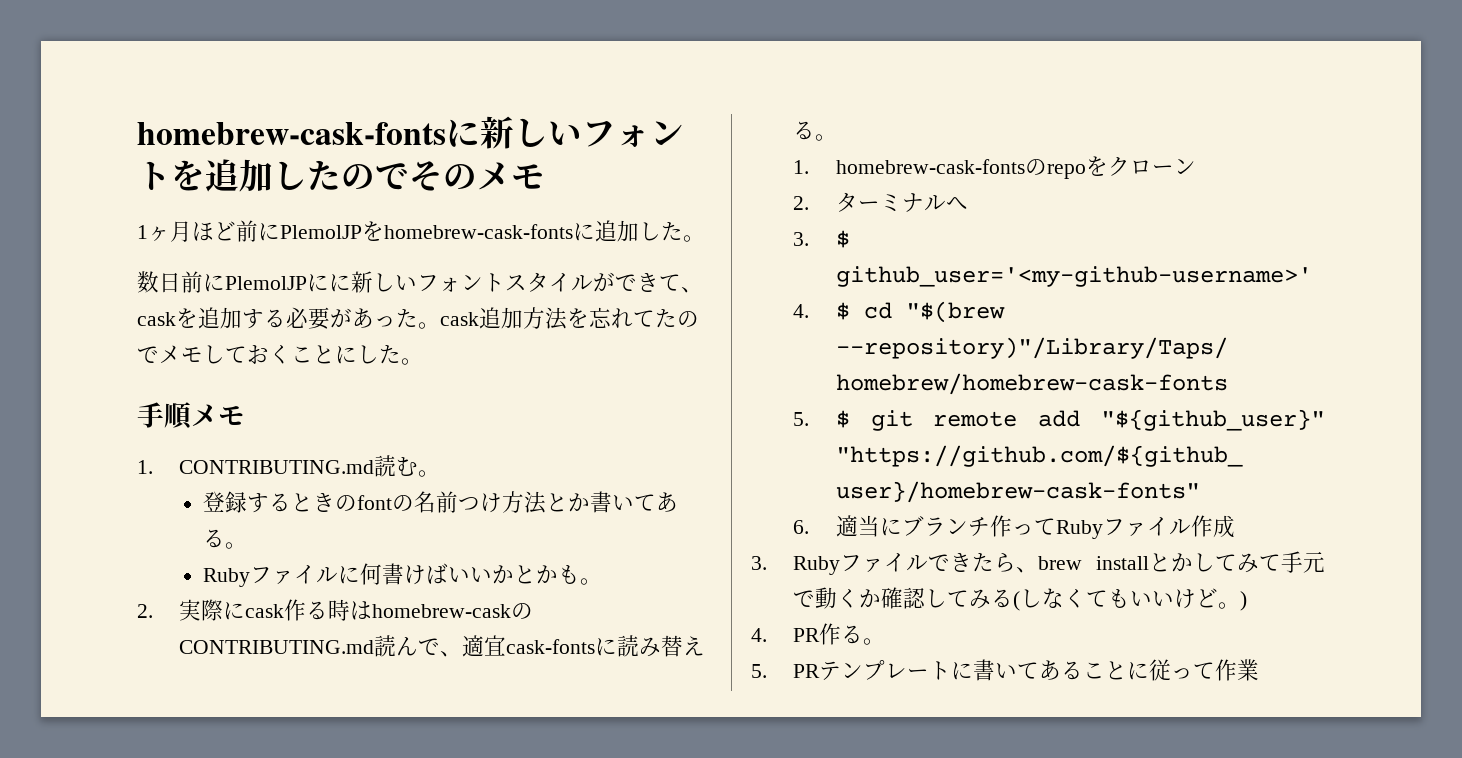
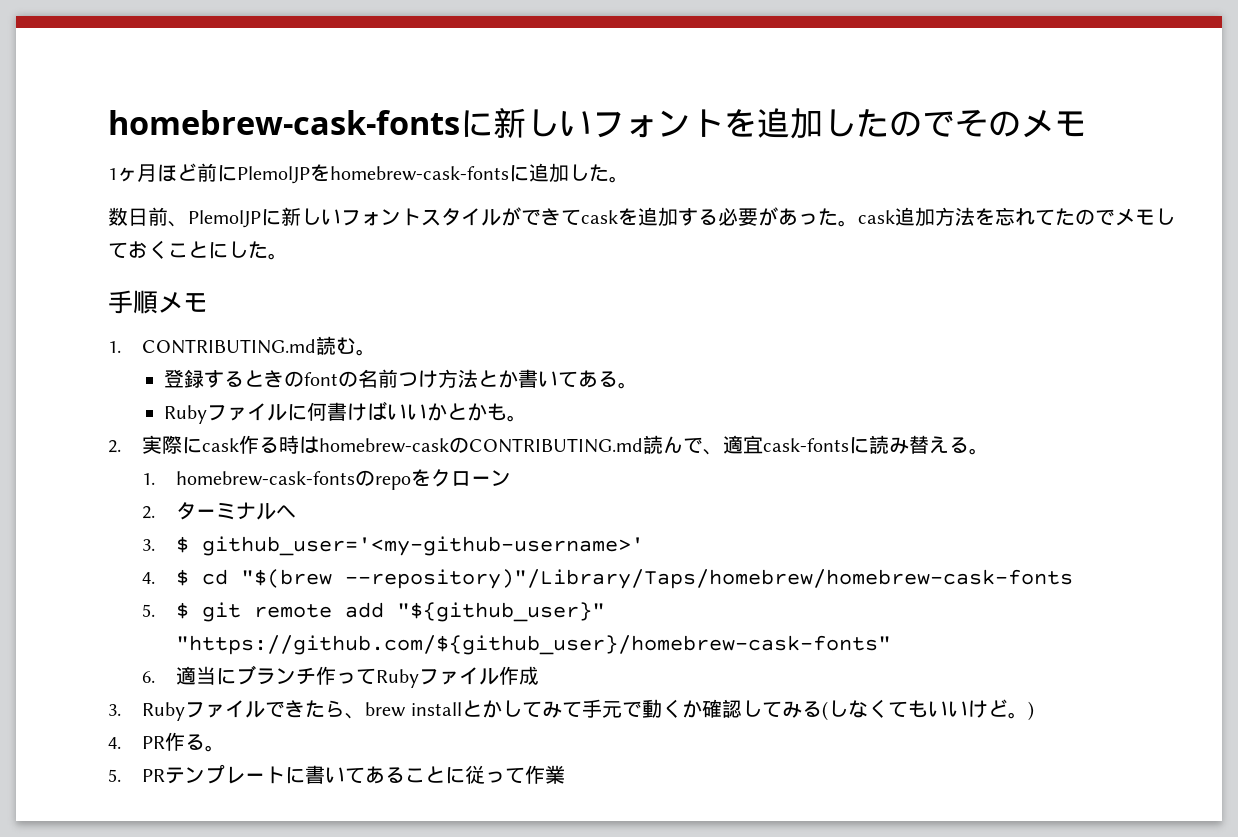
- 数日前にPlemolJPにに新しいフォントスタイルができて、caskを追加する必要があった。cask追加方法を忘れてたのでメモしておくことにした。
+ 数日前、PlemolJPに新しいフォントスタイルができてcaskを追加する必要があった。cask追加方法を忘れてたのでメモしておくことにした。

